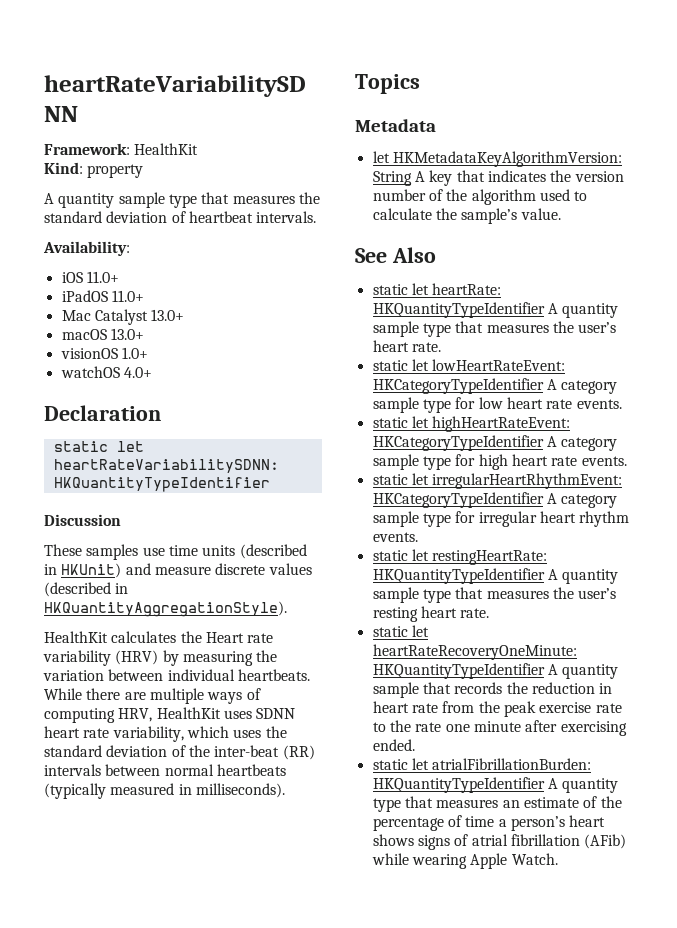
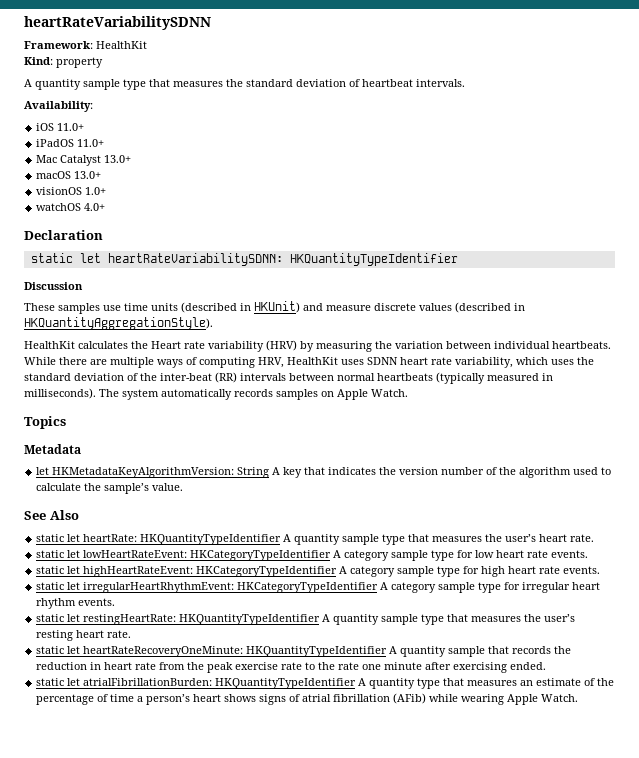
+ The system automatically records samples on Apple Watch.

